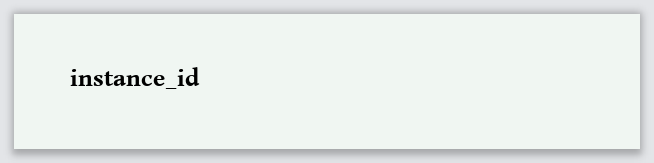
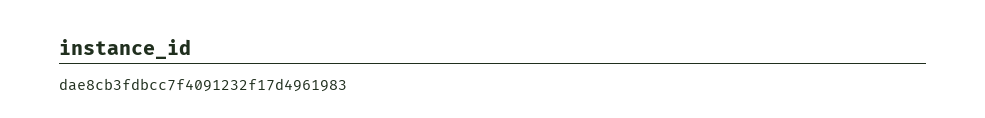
+ dae8cb3fdbcc7f4091232f17d4961983

